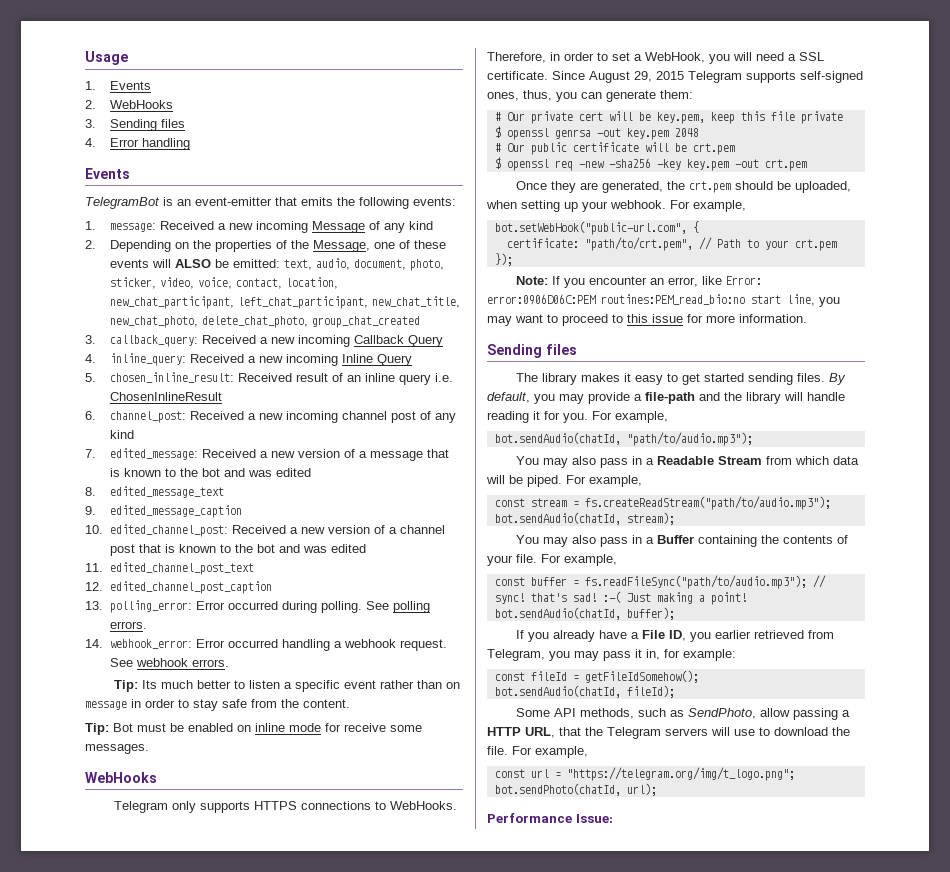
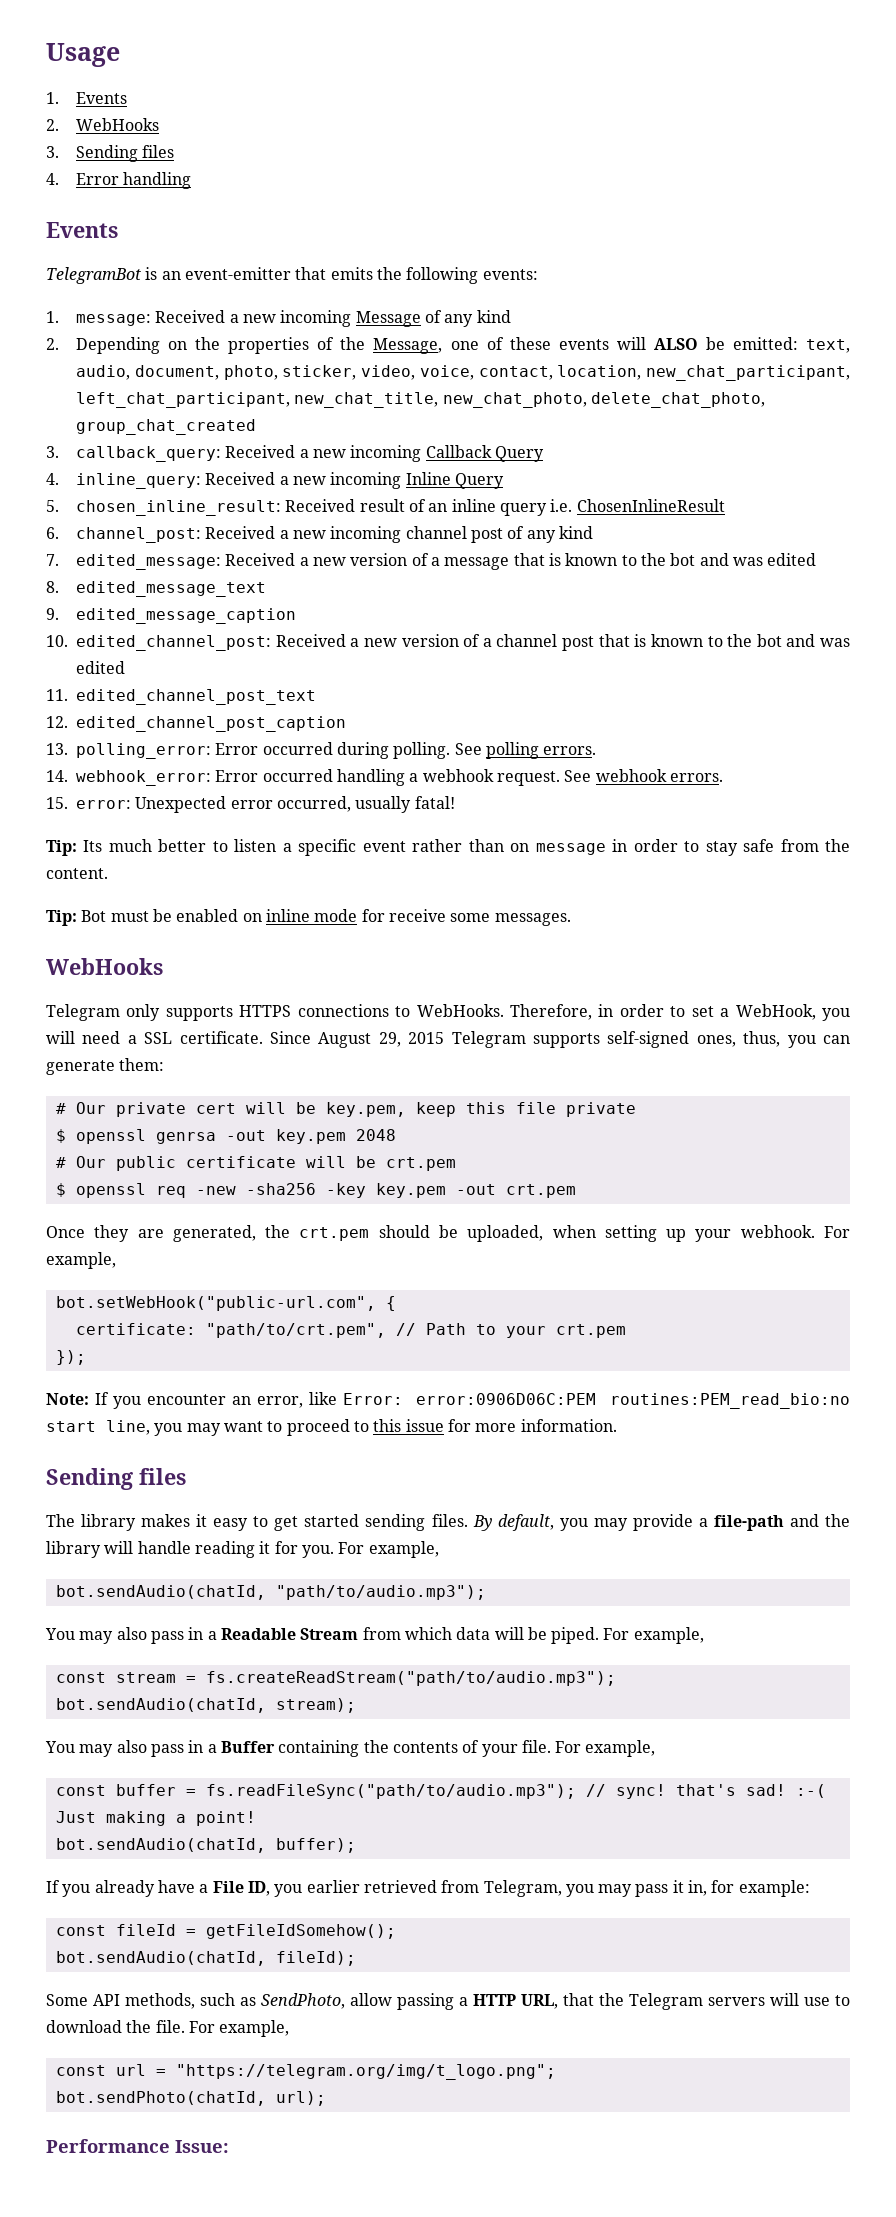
+ 15. error: Unexpected error occurred, usually fatal!

